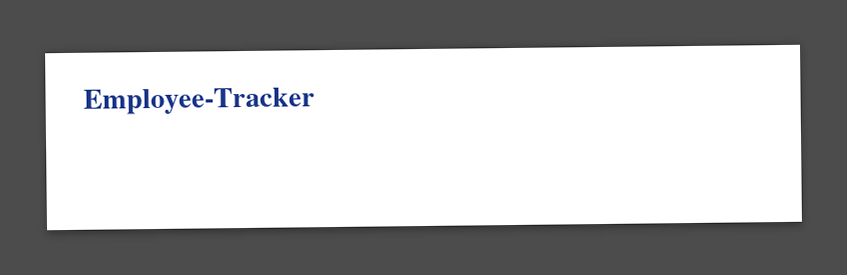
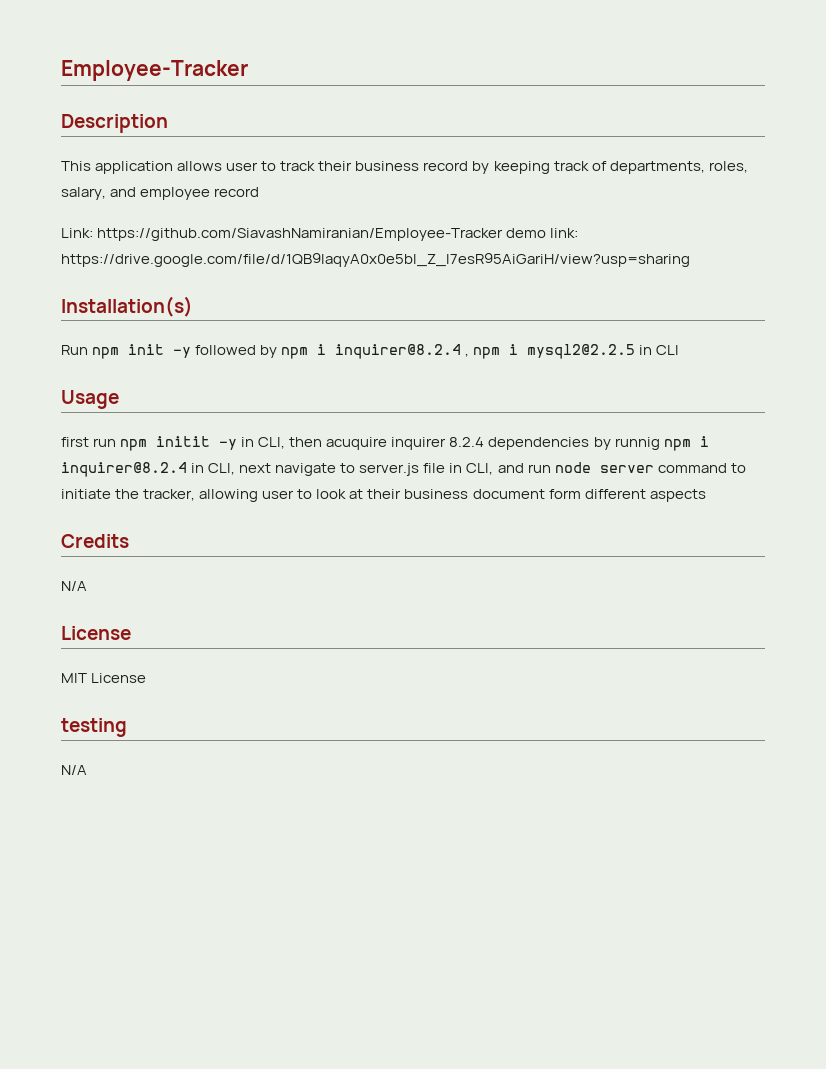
+ Description
+ This application allows user to track their business record by keeping track of departments, roles, salary, and employee record
+ Link: https://github.com/SiavashNamiranian/Employee-Tracker demo link: https://drive.google.com/file/d/1QB9IaqyA0x0e5bl_Z_l7esR95AiGariH/view?usp=sharing
+ Installation(s)
+ Run npm init -y followed by npm i inquirer@8.2.4 , npm i mysql2@2.2.5 in CLI
+ Usage
+ first run npm initit -y in CLI, then acuquire inquirer 8.2.4 dependencies by runnig npm i inquirer@8.2.4 in CLI, next navigate to server.js file in CLI, and run node server command to initiate the tracker, allowing user to look at their business document form different aspects
+ Credits
+ N/A
+ License
+ MIT License
+ testing
+ N/A

